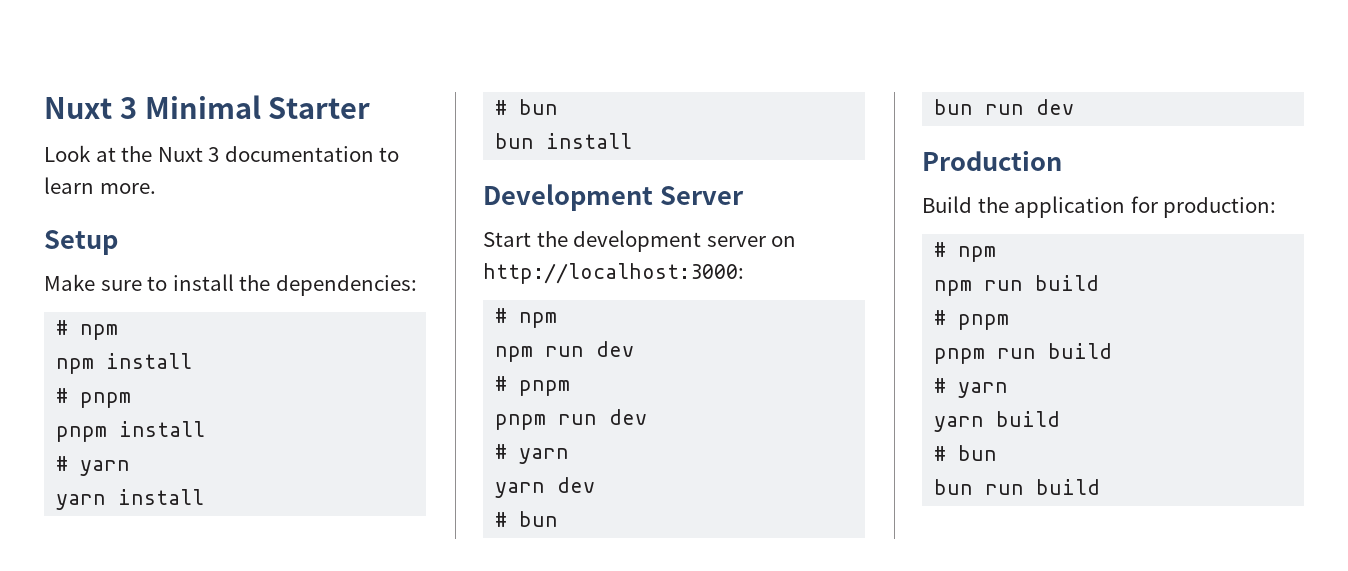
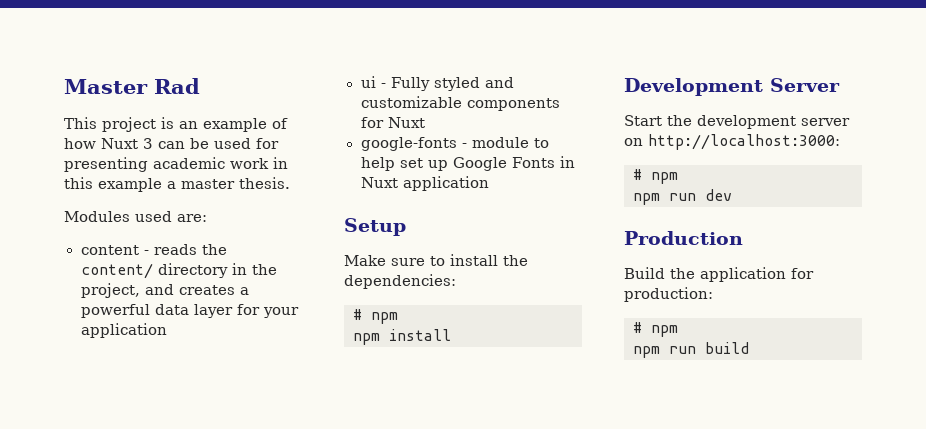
- Nuxt 3 Minimal Starter
- Look at the Nuxt 3 documentation to learn more.
+ Master Rad
+ This project is an example of how Nuxt 3 can be used for presenting academic work in this example a master thesis.
+ Modules used are:
+ content - reads the content/ directory in the project, and creates a powerful data layer for your application
+ ui - Fully styled and customizable components for Nuxt
+ google-fonts - module to help set up Google Fonts in Nuxt application
  npm install
- # pnpm
- pnpm install
- # yarn
- yarn install
- # bun
- bun install
  npm run dev
- # pnpm
- pnpm run dev
- # yarn
- yarn dev
- # bun
- bun run dev
  npm run build
- # pnpm
- pnpm run build
- # yarn
- yarn build
- # bun
- bun run build

